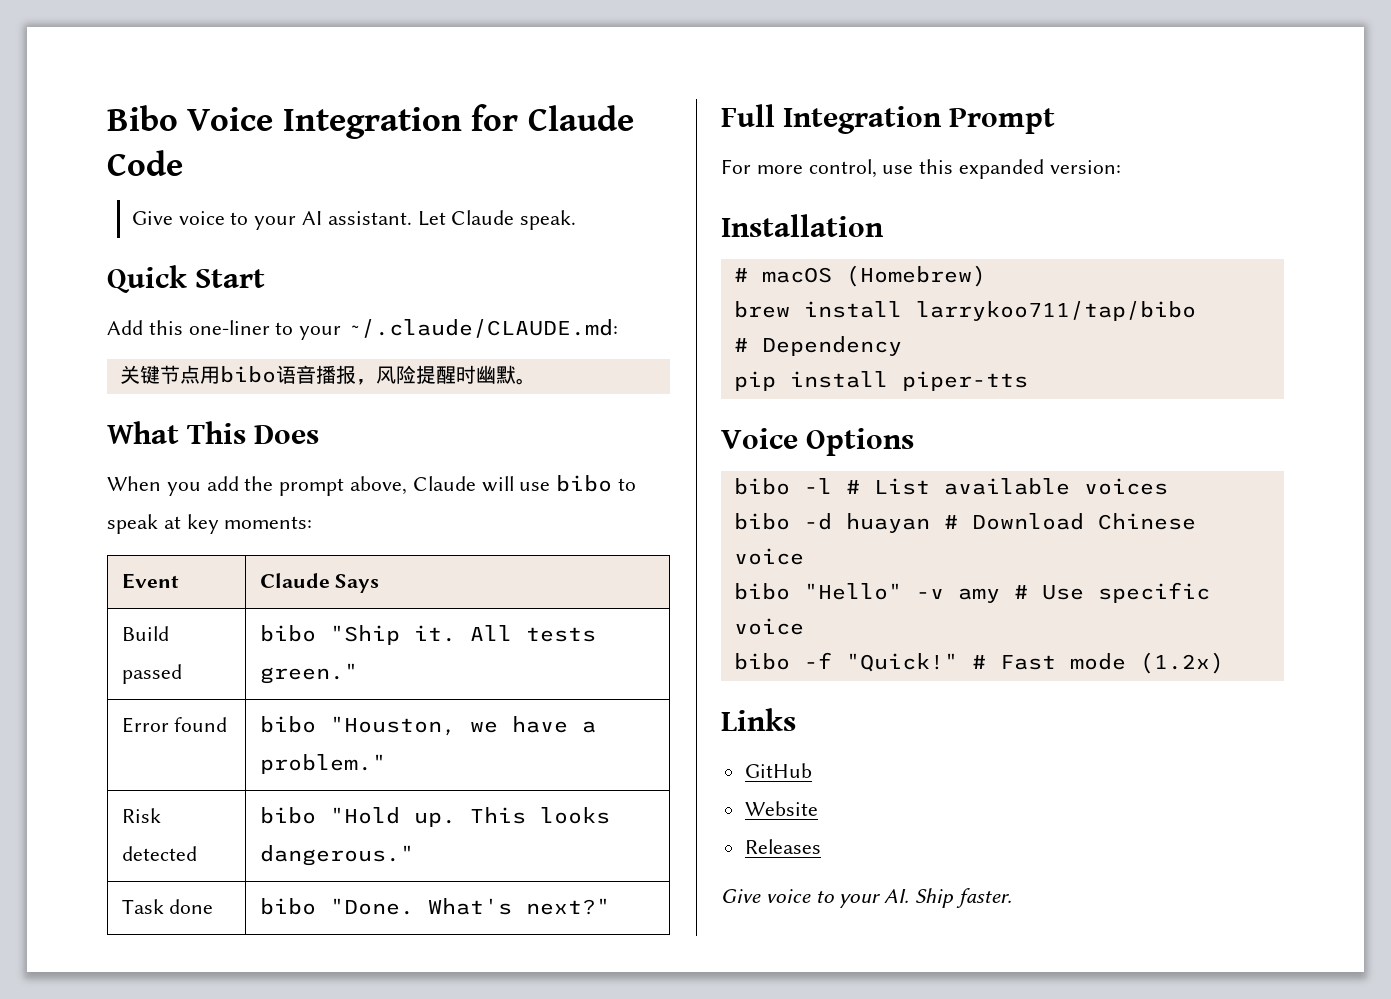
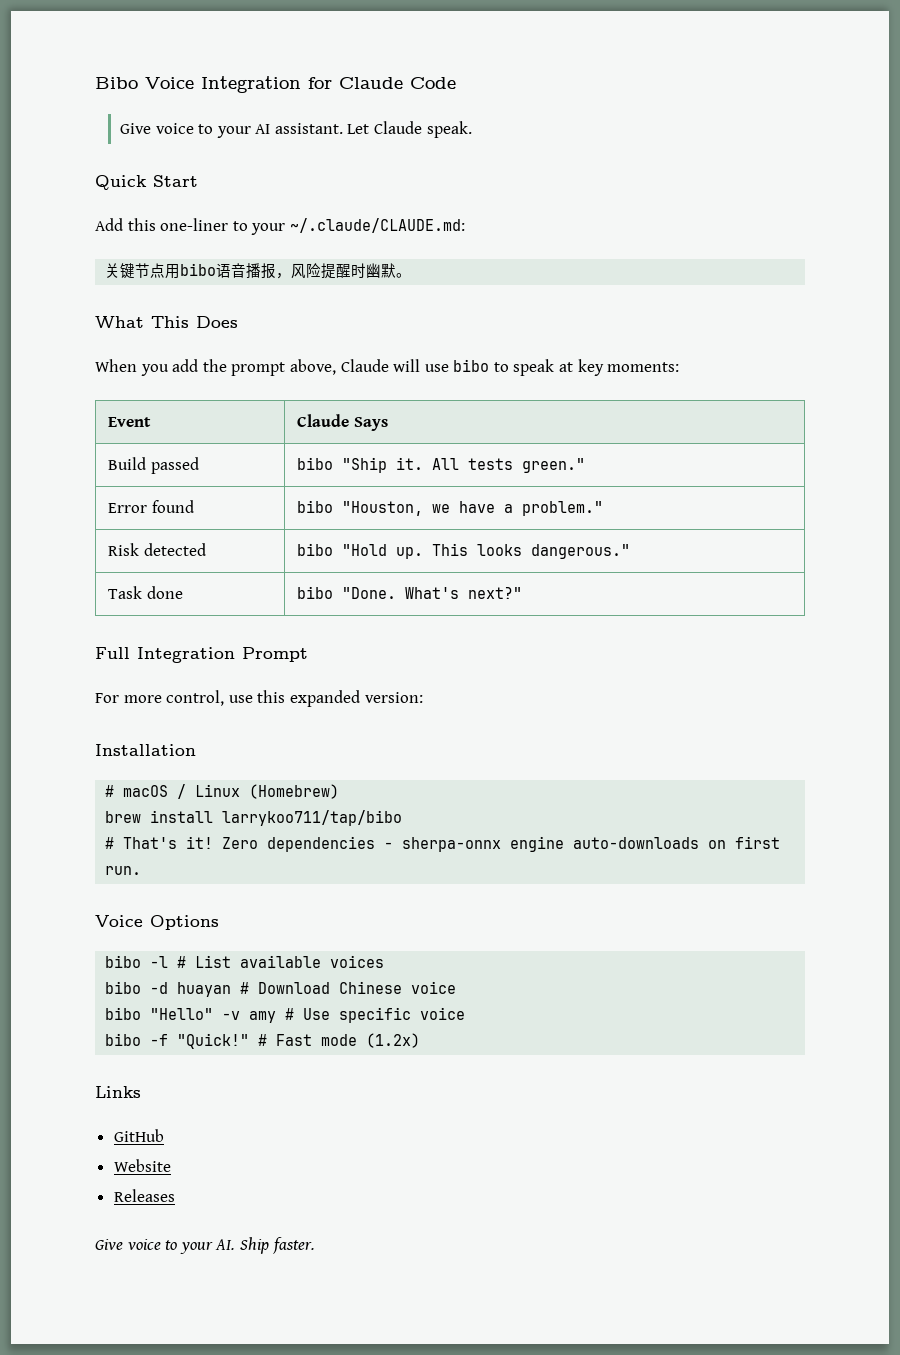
- # macOS (Homebrew)
+ # macOS / Linux (Homebrew)
- # Dependency
- pip install piper-tts
+ # That's it! Zero dependencies - sherpa-onnx engine auto-downloads on first run.

